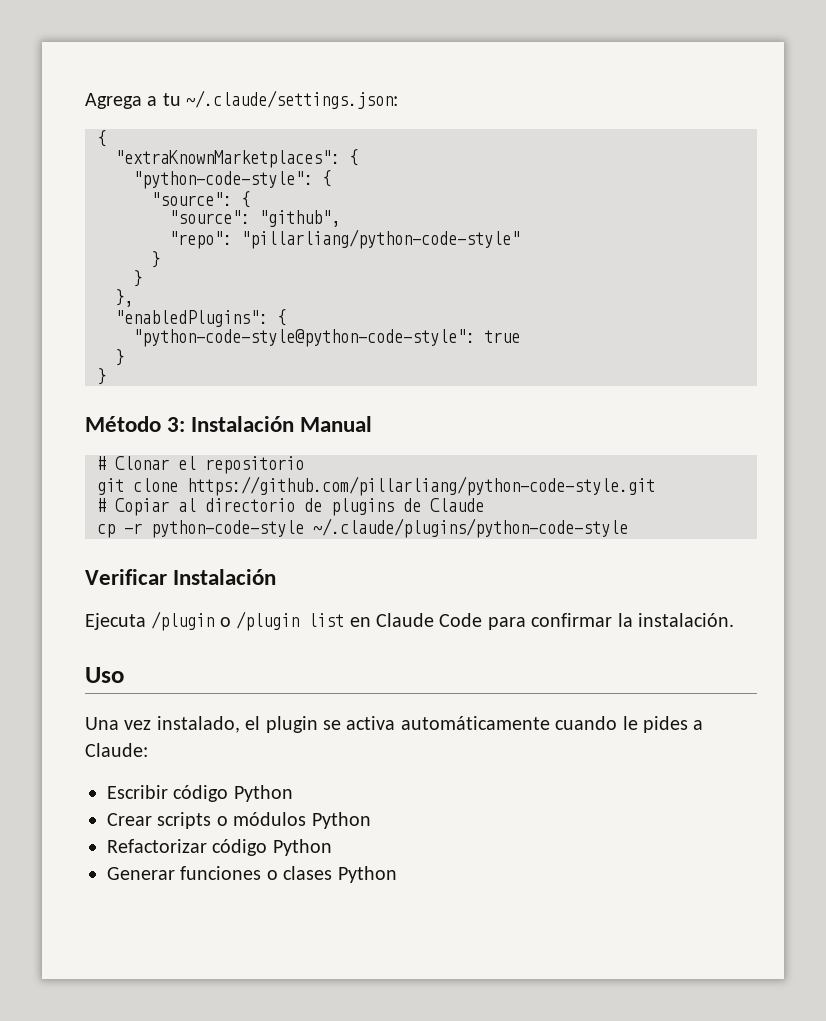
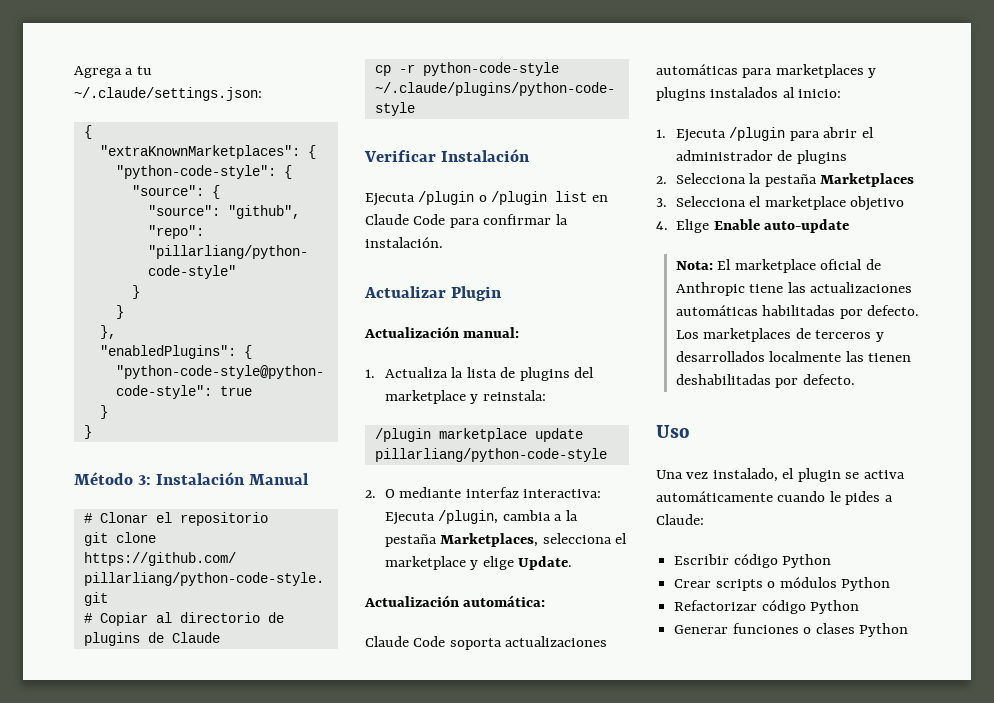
+ Actualizar Plugin
+ Actualización manual:
+ 1. Actualiza la lista de plugins del marketplace y reinstala:
+ /plugin marketplace update pillarliang/python-code-style
+ 2. O mediante interfaz interactiva: Ejecuta /plugin, cambia a la pestaña Marketplaces, selecciona el marketplace y elige Update.
+ Actualización automática:
+ Claude Code soporta actualizaciones automáticas para marketplaces y plugins instalados al inicio:
+ 1. Ejecuta /plugin para abrir el administrador de plugins
+ 2. Selecciona la pestaña Marketplaces
+ 3. Selecciona el marketplace objetivo
+ 4. Elige Enable auto-update
+ Nota: El marketplace oficial de Anthropic tiene las actualizaciones automáticas habilitadas por defecto. Los marketplaces de terceros y desarrollados localmente las tienen deshabilitadas por defecto.

